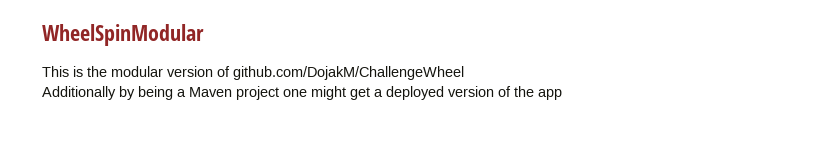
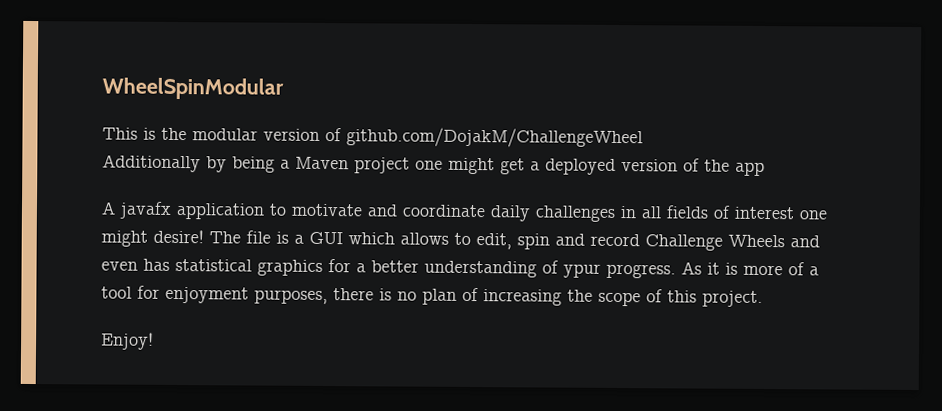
+ A javafx application to motivate and coordinate daily challenges in all fields of interest one might desire! The file is a GUI which allows to edit, spin and record Challenge Wheels and even has statistical graphics for a better understanding of ypur progress. As it is more of a tool for enjoyment purposes, there is no plan of increasing the scope of this project.
+ Enjoy!

